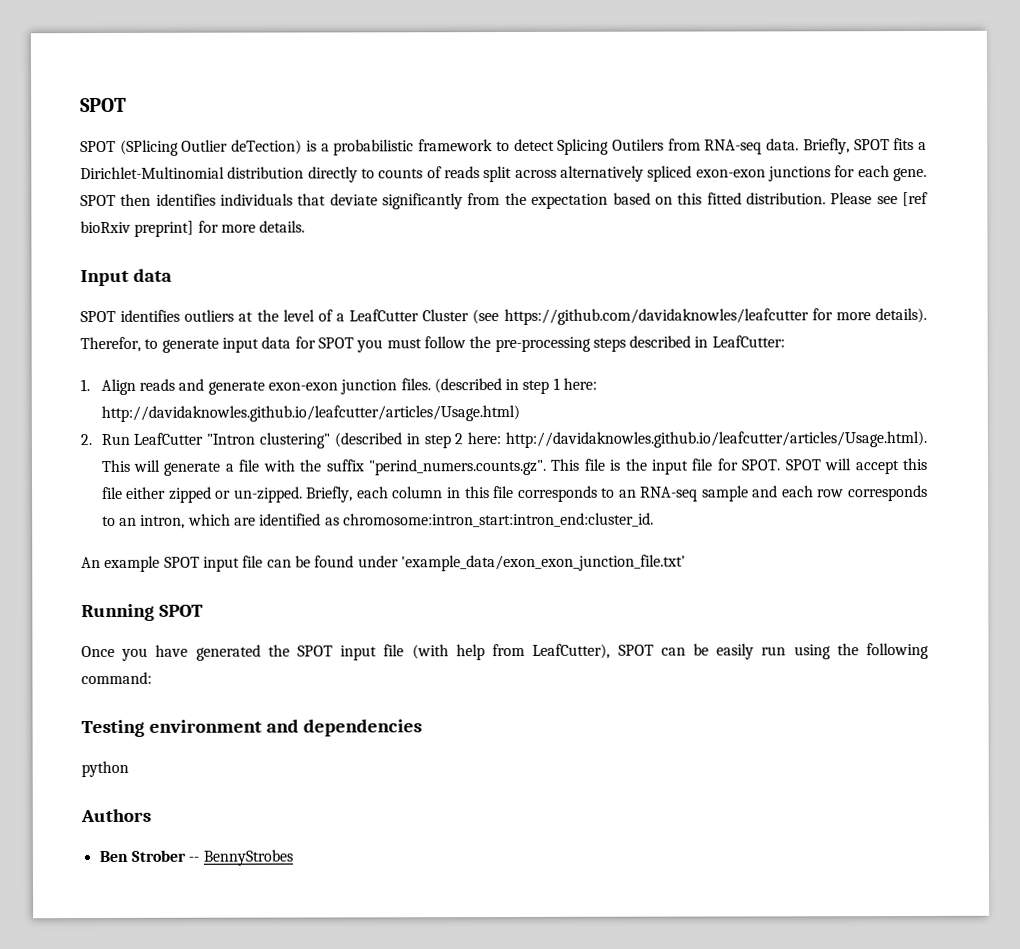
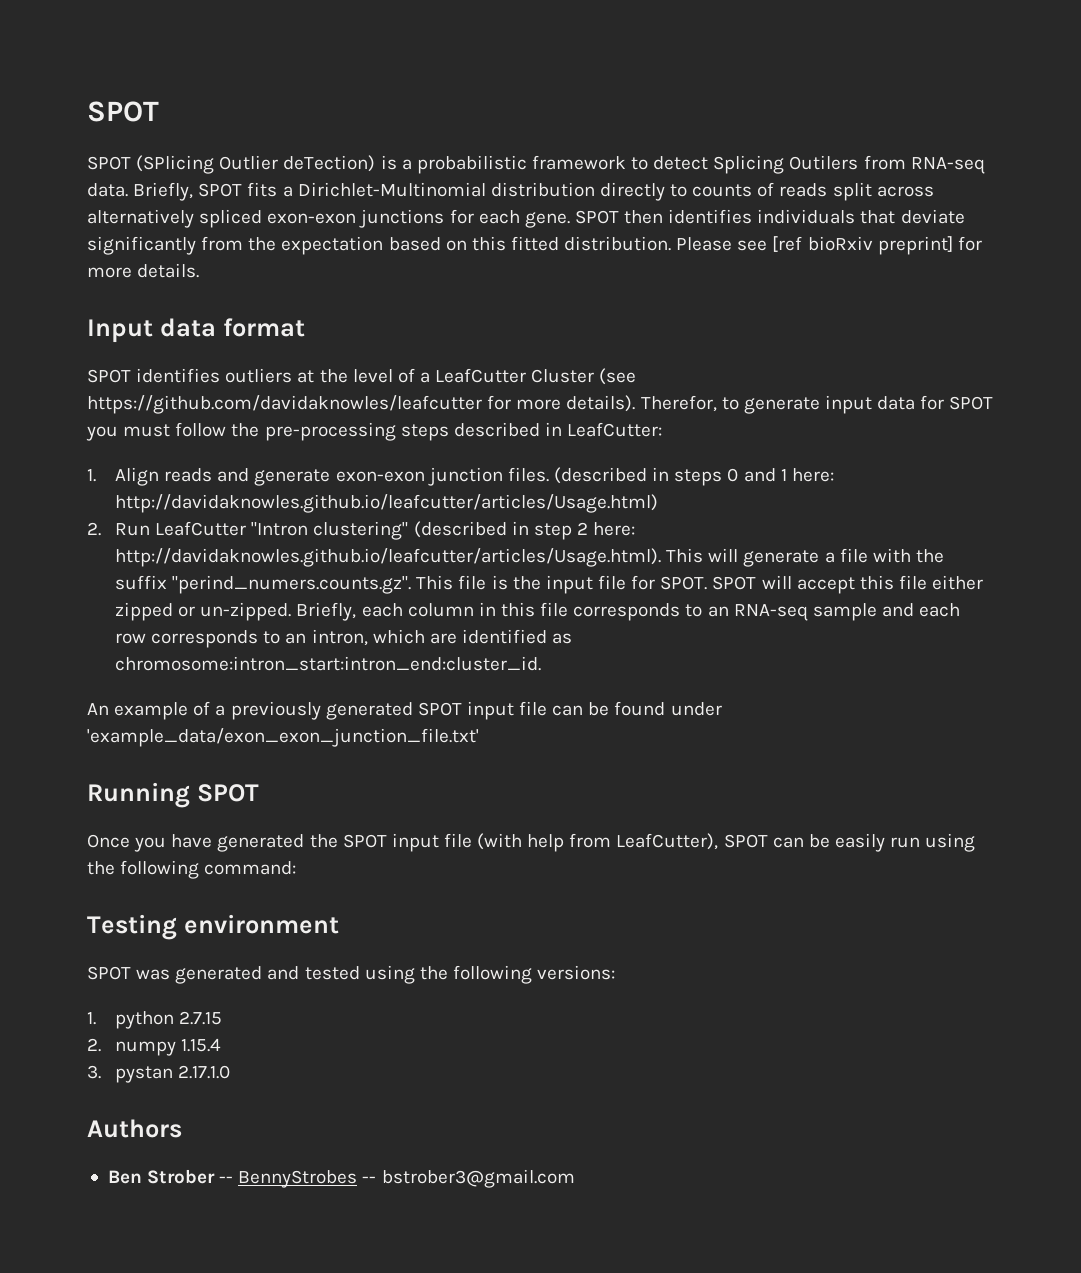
- Input data
+ Input data format
- (described in step 1 here: http://davidaknowles.github.io/leafcutter/articles/Usage.html)
+ (described in steps 0 and 1 here: http://davidaknowles.github.io/leafcutter/articles/Usage.html)
- An example SPOT input file can be found under 'example_data/exon_exon_junction_file.txt'
+ An example of a previously generated SPOT input file can be found under 'example_data/exon_exon_junction_file.txt'
- Testing environment and dependencies
- python
+ Testing environment
+ SPOT was generated and tested using the following versions:
+ 1. python 2.7.15
+ 2. numpy 1.15.4
+ 3. pystan 2.17.1.0
- Ben Strober -- BennyStrobes
+ Ben Strober -- BennyStrobes -- bstrober3@gmail.com

